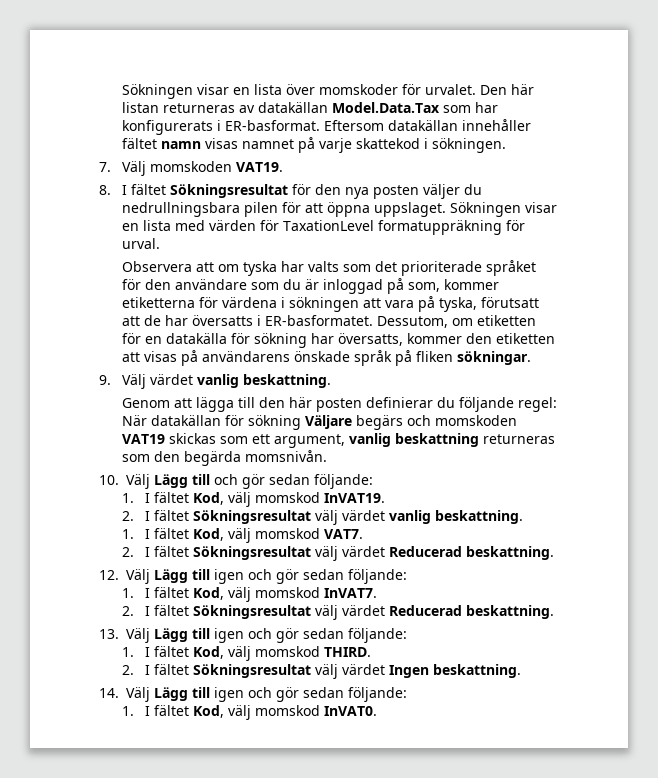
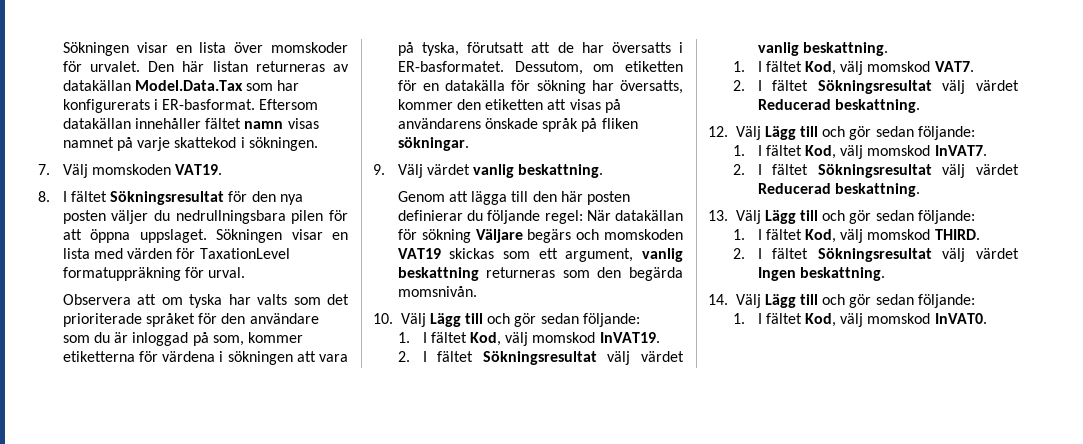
- 12. Välj Lägg till igen och gör sedan följande:
+ 12. Välj Lägg till och gör sedan följande:
- 13. Välj Lägg till igen och gör sedan följande:
+ 13. Välj Lägg till och gör sedan följande:
- 14. Välj Lägg till igen och gör sedan följande:
+ 14. Välj Lägg till och gör sedan följande:

